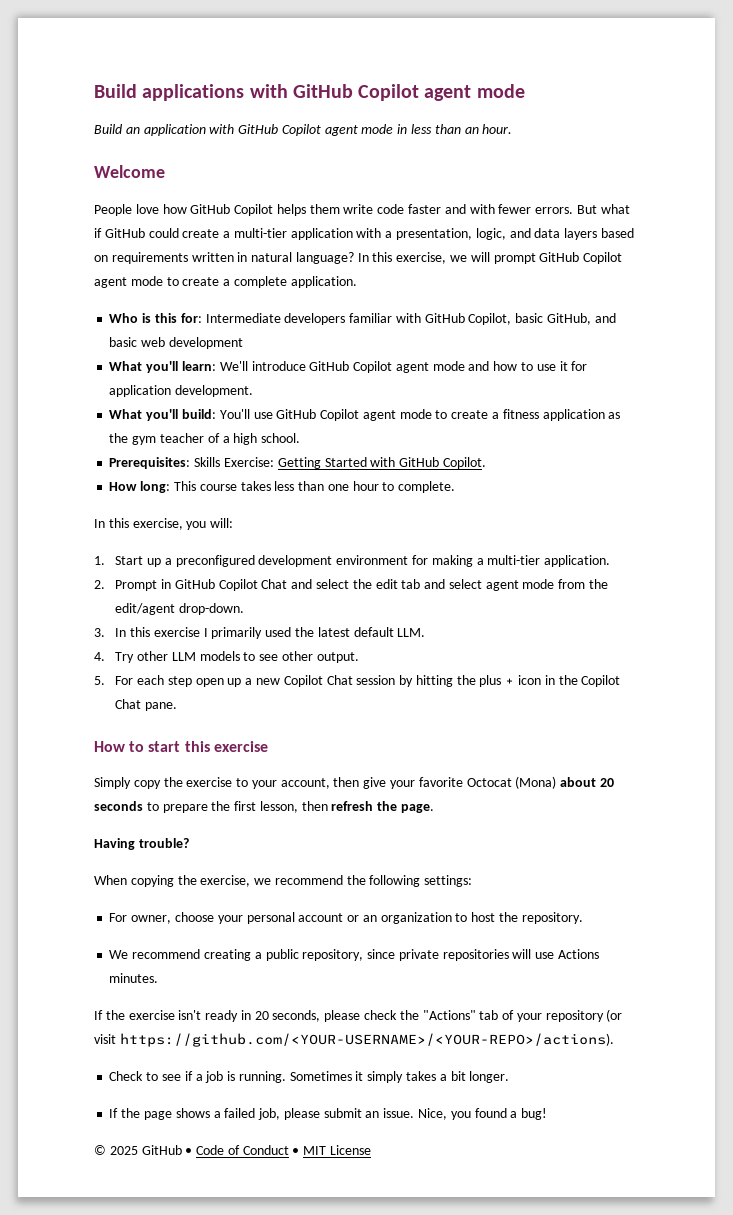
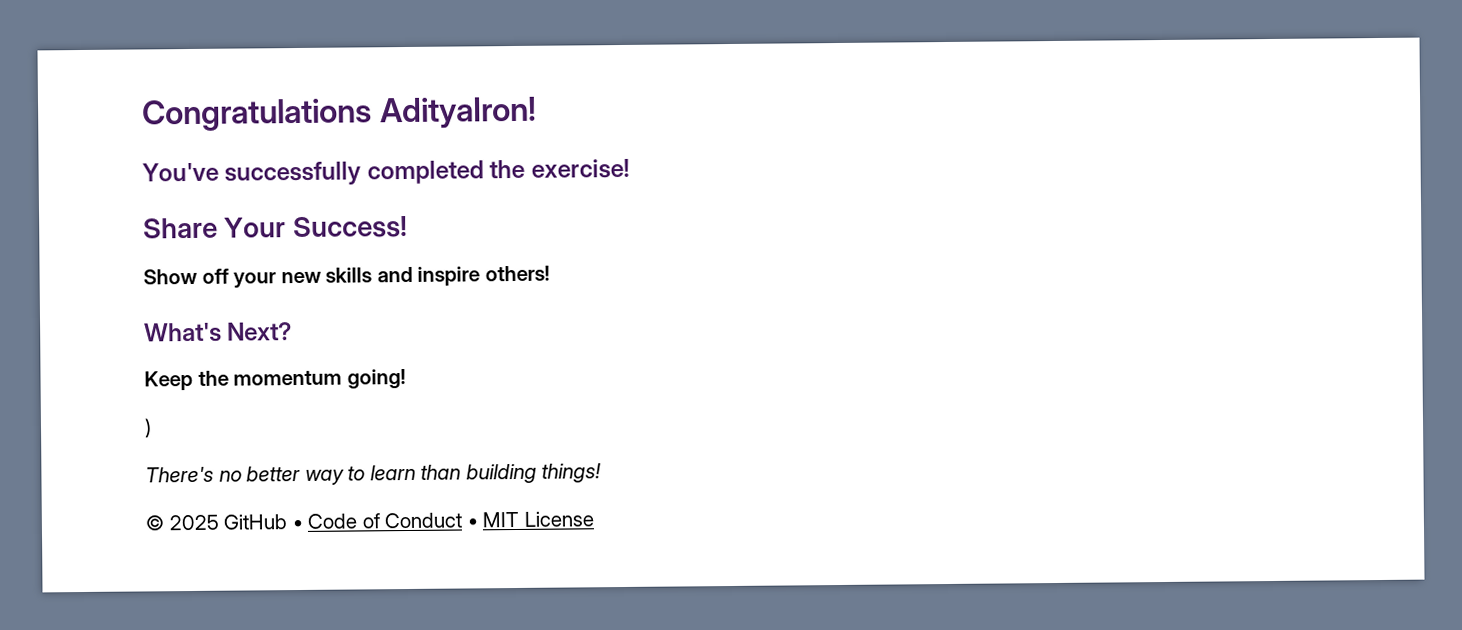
- Build applications with GitHub Copilot agent mode
- Build an application with GitHub Copilot agent mode in less than an hour.
- Welcome
- People love how GitHub Copilot helps them write code faster and with fewer errors. But what if GitHub could create a multi-tier application with a presentation, logic, and data layers based on requirements written in natural language? In this exercise, we will prompt GitHub Copilot agent mode to create a complete application.
- Who is this for: Intermediate developers familiar with GitHub Copilot, basic GitHub, and basic web development
- What you'll learn: We'll introduce GitHub Copilot agent mode and how to use it for application development.
- What you'll build: You'll use GitHub Copilot agent mode to create a fitness application as the gym teacher of a high school.
- Prerequisites: Skills Exercise: Getting Started with GitHub Copilot.
- How long: This course takes less than one hour to complete.
- In this exercise, you will:
- 1. Start up a preconfigured development environment for making a multi-tier application.
- 2. Prompt in GitHub Copilot Chat and select the edit tab and select agent mode from the edit/agent drop-down.
- 3. In this exercise I primarily used the latest default LLM.
- 4. Try other LLM models to see other output.
- 5. For each step open up a new Copilot Chat session by hitting the plus + icon in the Copilot Chat pane.
- How to start this exercise
- Simply copy the exercise to your account, then give your favorite Octocat (Mona) about 20 seconds to prepare the first lesson, then refresh the page.
- Having trouble?
- When copying the exercise, we recommend the following settings:
- For owner, choose your personal account or an organization to host the repository.
- We recommend creating a public repository, since private repositories will use Actions minutes.
- If the exercise isn't ready in 20 seconds, please check the "Actions" tab of your repository (or visit https://github.com/<YOUR-USERNAME>/<YOUR-REPO>/actions).
- Check to see if a job is running. Sometimes it simply takes a bit longer.
- If the page shows a failed job, please submit an issue. Nice, you found a bug!
+ Congratulations AdityaIron!
+ You've successfully completed the exercise!
+ Share Your Success!
+ Show off your new skills and inspire others!
+ What's Next?
+ Keep the momentum going!
+ )
+ There's no better way to learn than building things!

